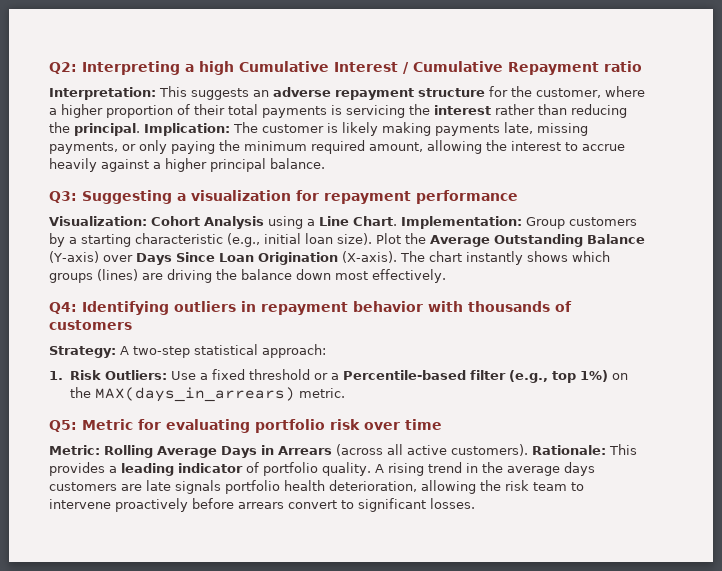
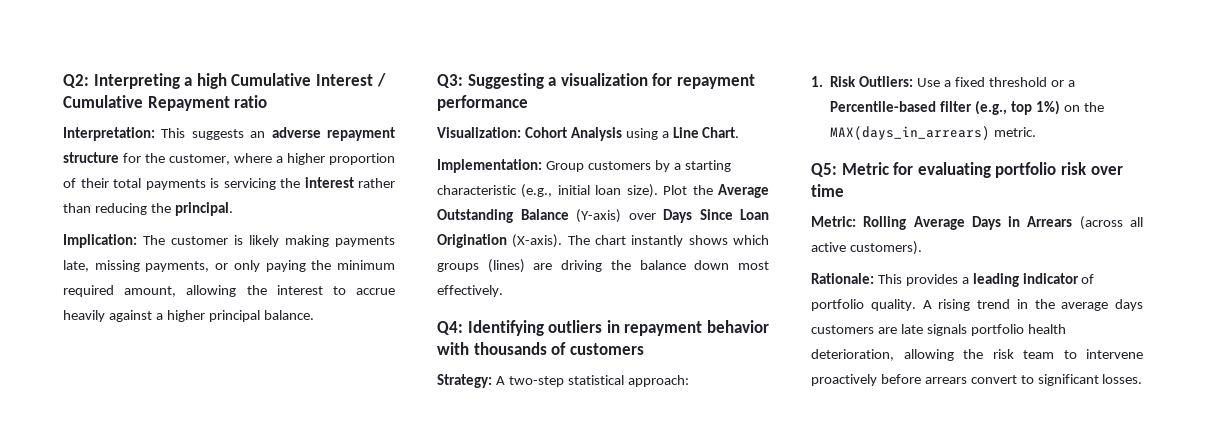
- Interpretation: This suggests an adverse repayment structure for the customer, where a higher proportion of their total payments is servicing the interest rather than reducing the principal. Implication: The customer is likely making payments late, missing payments, or only paying the minimum required amount, allowing the interest to accrue heavily against a higher principal balance.
+ Interpretation: This suggests an adverse repayment structure for the customer, where a higher proportion of their total payments is servicing the interest rather than reducing the principal.
+ Implication: The customer is likely making payments late, missing payments, or only paying the minimum required amount, allowing the interest to accrue heavily against a higher principal balance.
- Visualization: Cohort Analysis using a Line Chart. Implementation: Group customers by a starting characteristic (e.g., initial loan size).
+ Visualization: Cohort Analysis using a Line Chart.
+ Implementation: Group customers by a starting characteristic (e.g., initial loan size).
- Metric: Rolling Average Days in Arrears (across all active customers). Rationale: This provides a leading indicator of portfolio quality.
+ Metric: Rolling Average Days in Arrears (across all active customers).
+ Rationale: This provides a leading indicator of portfolio quality.

